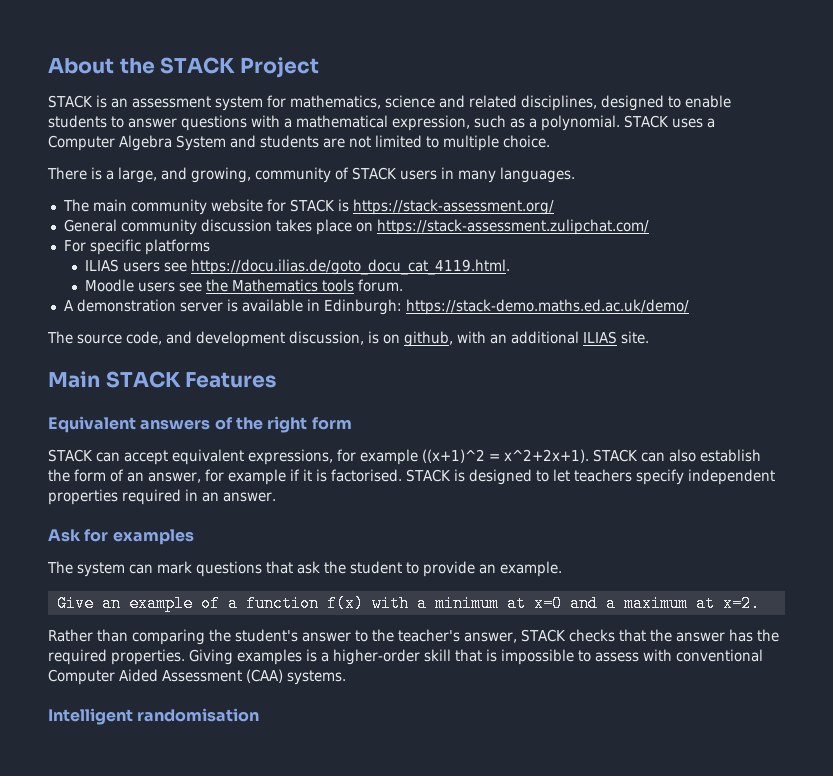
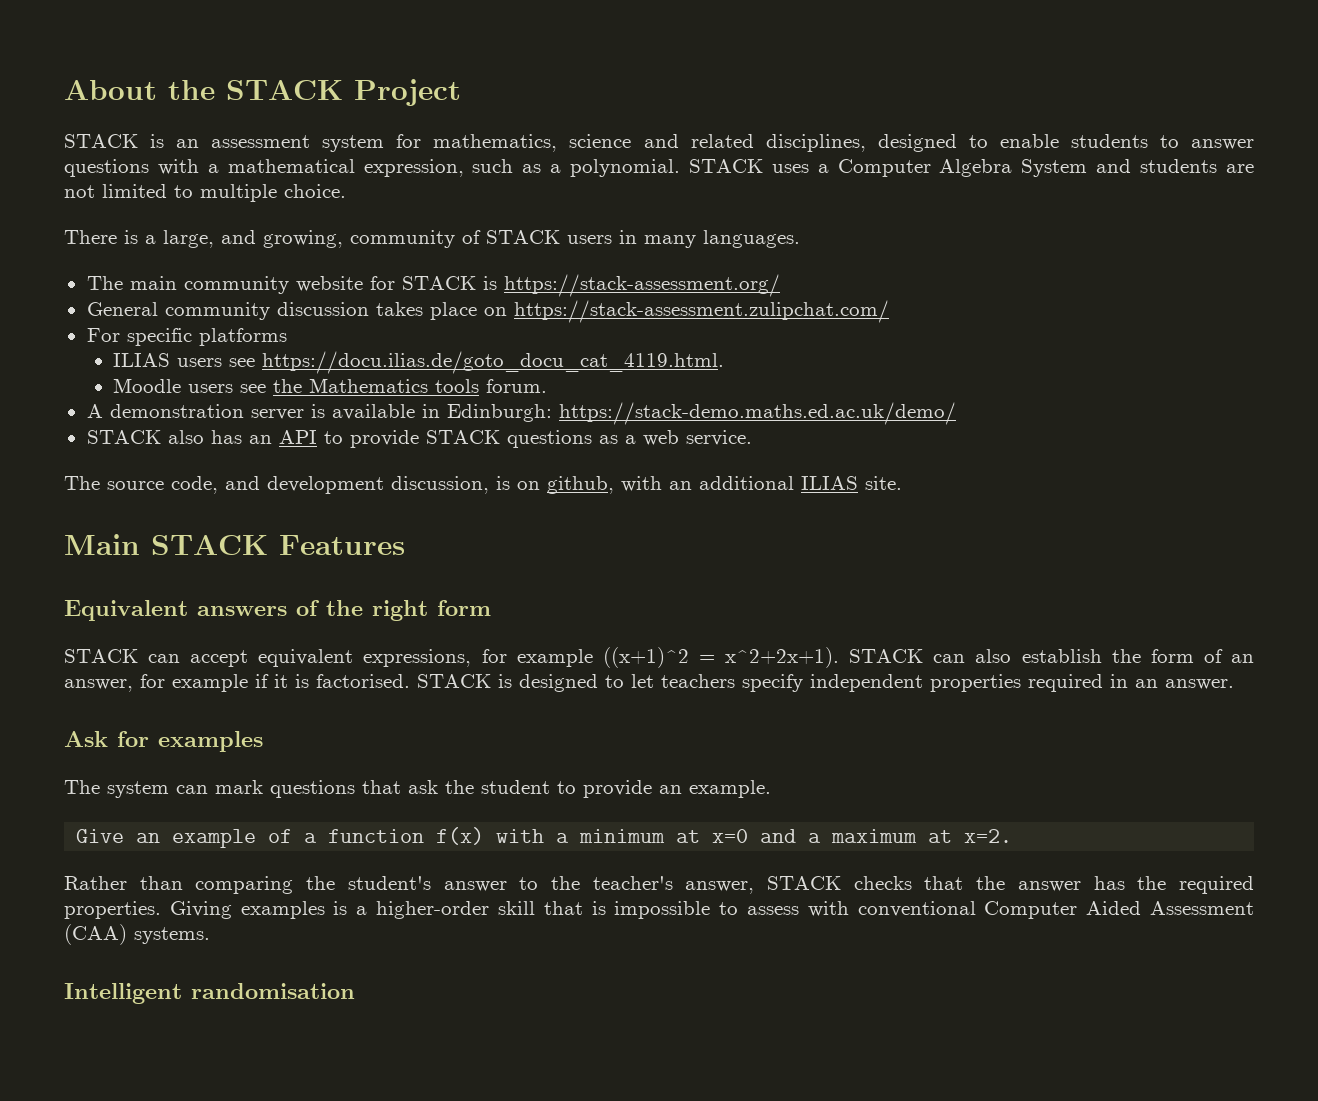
+ STACK also has an API to provide STACK questions as a web service.

